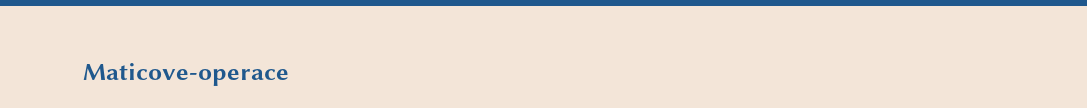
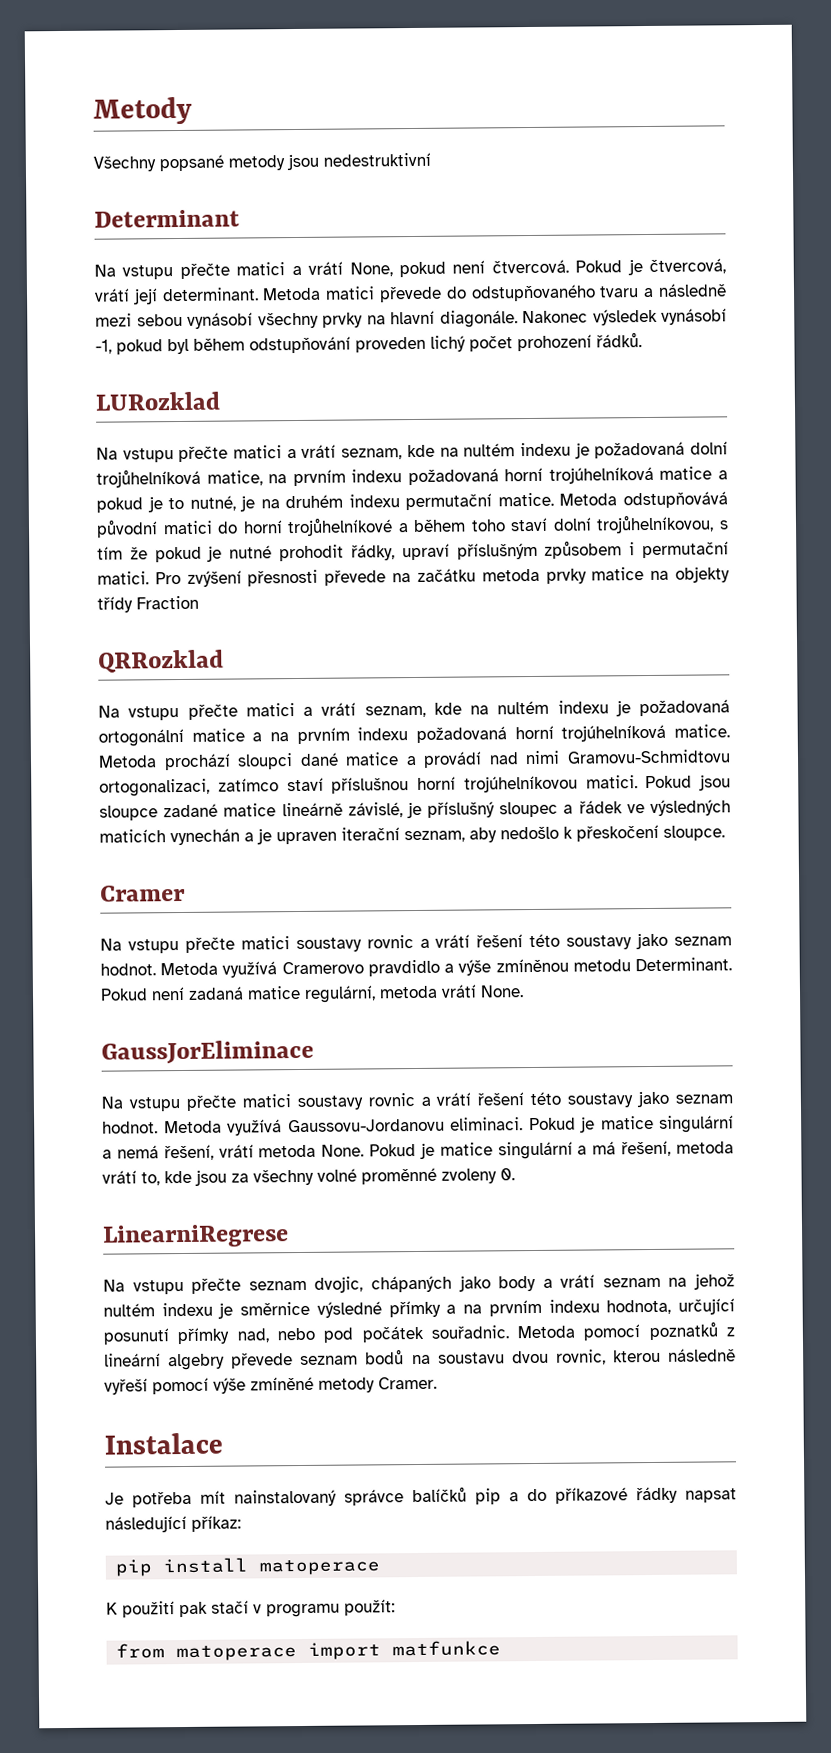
- Maticove-operace
+ Metody
+ Všechny popsané metody jsou nedestruktivní
+ Determinant
+ Na vstupu přečte matici a vrátí None, pokud není čtvercová. Pokud je čtvercová, vrátí její determinant. Metoda matici převede do odstupňovaného tvaru a následně mezi sebou vynásobí všechny prvky na hlavní diagonále. Nakonec výsledek vynásobí -1, pokud byl během odstupňování proveden lichý počet prohození řádků.
+ LURozklad
+ Na vstupu přečte matici a vrátí seznam, kde na nultém indexu je požadovaná dolní trojůhelníková matice, na prvním indexu požadovaná horní trojúhelníková matice a pokud je to nutné, je na druhém indexu permutační matice. Metoda odstupňovává původní matici do horní trojůhelníkové a během toho staví dolní trojůhelníkovou, s tím že pokud je nutné prohodit řádky, upraví příslušným způsobem i permutační matici. Pro zvýšení přesnosti převede na začátku metoda prvky matice na objekty třídy Fraction
+ QRRozklad
+ Na vstupu přečte matici a vrátí seznam, kde na nultém indexu je požadovaná ortogonální matice a na prvním indexu požadovaná horní trojúhelníková matice. Metoda prochází sloupci dané matice a provádí nad nimi Gramovu-Schmidtovu ortogonalizaci, zatímco staví příslušnou horní trojúhelníkovou matici. Pokud jsou sloupce zadané matice lineárně závislé, je příslušný sloupec a řádek ve výsledných maticích vynechán a je upraven iterační seznam, aby nedošlo k přeskočení sloupce.
+ Cramer
+ Na vstupu přečte matici soustavy rovnic a vrátí řešení této soustavy jako seznam hodnot. Metoda využívá Cramerovo pravdidlo a výše zmíněnou metodu Determinant. Pokud není zadaná matice regulární, metoda vrátí None.
+ GaussJorEliminace
+ Na vstupu přečte matici soustavy rovnic a vrátí řešení této soustavy jako seznam hodnot. Metoda využívá Gaussovu-Jordanovu eliminaci. Pokud je matice singulární a nemá řešení, vrátí metoda None. Pokud je matice singulární a má řešení, metoda vrátí to, kde jsou za všechny volné proměnné zvoleny 0.
+ LinearniRegrese
+ Na vstupu přečte seznam dvojic, chápaných jako body a vrátí seznam na jehož nultém indexu je směrnice výsledné přímky a na prvním indexu hodnota, určující posunutí přímky nad, nebo pod počátek souřadnic. Metoda pomocí poznatků z lineární algebry převede seznam bodů na soustavu dvou rovnic, kterou následně vyřeší pomocí výše zmíněné metody Cramer.
+ Instalace
+ Je potřeba mít nainstalovaný správce balíčků pip a do příkazové řádky napsat následující příkaz:
+ pip install matoperace
+ K použití pak stačí v programu použít:
+ from matoperace import matfunkce

